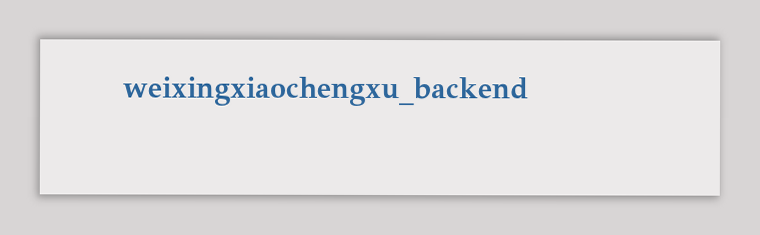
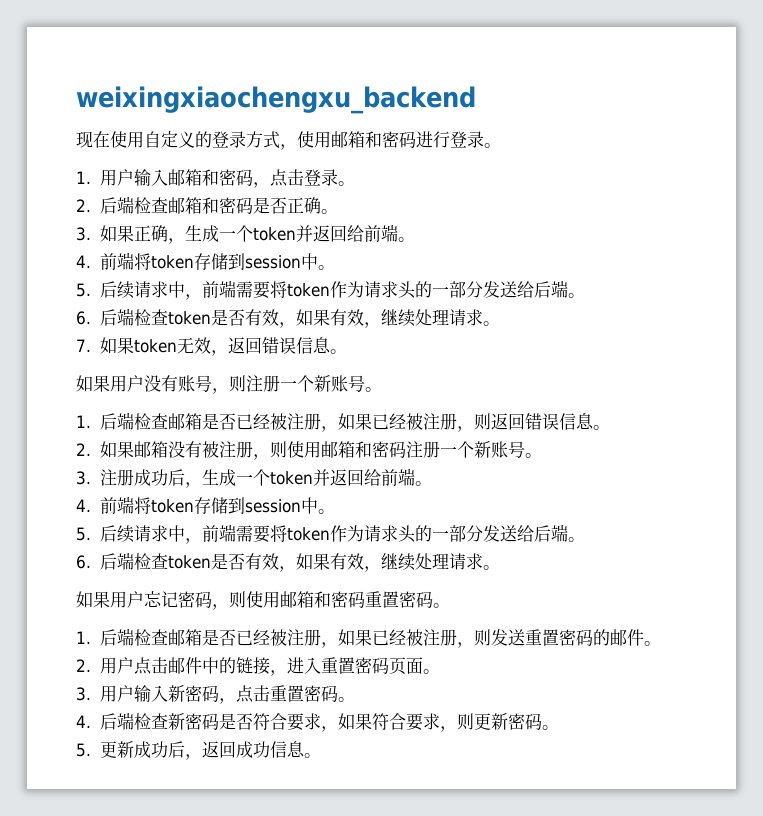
+ 现在使用自定义的登录方式，使用邮箱和密码进行登录。
+ 1.用户输入邮箱和密码，点击登录。
+ 2.后端检查邮箱和密码是否正确。
+ 3.如果正确，生成一个token并返回给前端。
+ 4.前端将token存储到session中。
+ 5.后续请求中，前端需要将token作为请求头的一部分发送给后端。
+ 6.后端检查token是否有效，如果有效，继续处理请求。
+ 7.如果token无效，返回错误信息。
+ 如果用户没有账号，则注册一个新账号。
+ 1.后端检查邮箱是否已经被注册，如果已经被注册，则返回错误信息。
+ 2.如果邮箱没有被注册，则使用邮箱和密码注册一个新账号。
+ 3.注册成功后，生成一个token并返回给前端。
+ 4.前端将token存储到session中。
+ 5.后续请求中，前端需要将token作为请求头的一部分发送给后端。
+ 6.后端检查token是否有效，如果有效，继续处理请求。
+ 如果用户忘记密码，则使用邮箱和密码重置密码。
+ 1.后端检查邮箱是否已经被注册，如果已经被注册，则发送重置密码的邮件。
+ 2.用户点击邮件中的链接，进入重置密码页面。
+ 3.用户输入新密码，点击重置密码。
+ 4.后端检查新密码是否符合要求，如果符合要求，则更新密码。
+ 5.更新成功后，返回成功信息。

